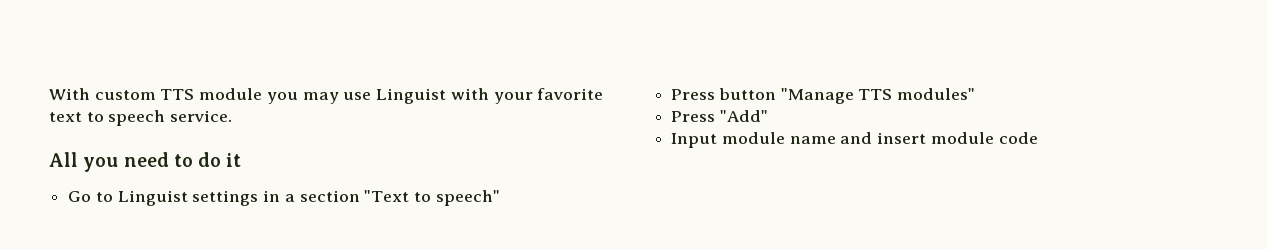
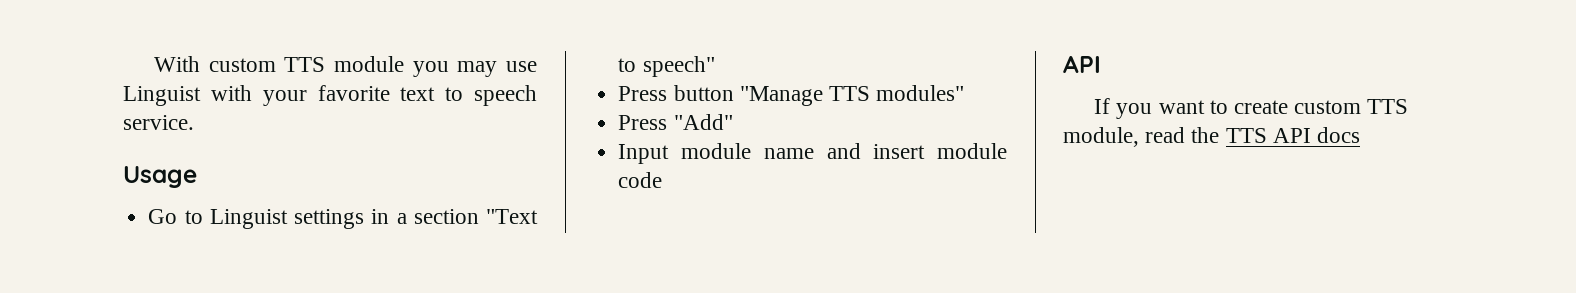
- All you need to do it
+ Usage
  Input module name and insert module code
+ API
+ If you want to create custom TTS module, read the TTS API docs

